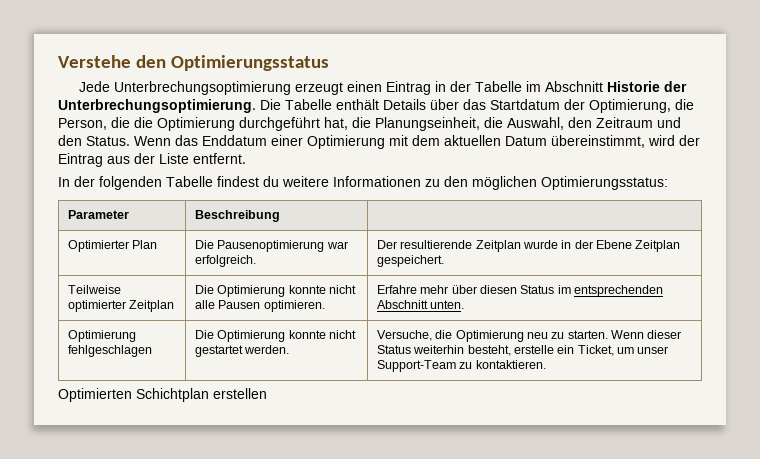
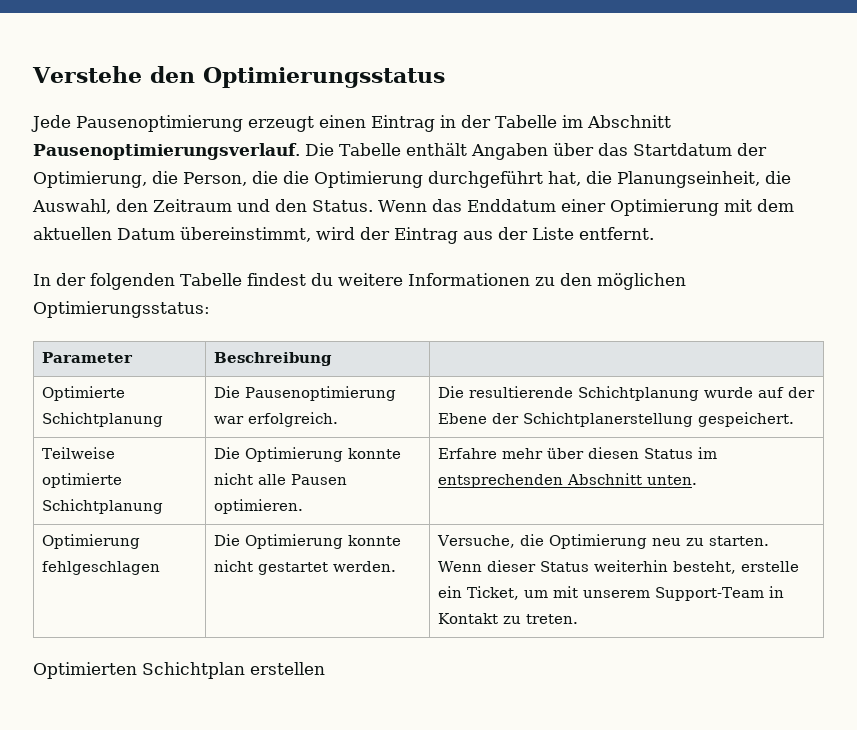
- Jede Unterbrechungsoptimierung erzeugt einen Eintrag in der Tabelle im Abschnitt Historie der Unterbrechungsoptimierung.
+ Jede Pausenoptimierung erzeugt einen Eintrag in der Tabelle im Abschnitt Pausenoptimierungsverlauf.
- Die Tabelle enthält Details über das Startdatum der Optimierung, die Person, die die Optimierung durchgeführt hat, die Planungseinheit, die Auswahl, den Zeitraum und den Status.
+ Die Tabelle enthält Angaben über das Startdatum der Optimierung, die Person, die die Optimierung durchgeführt hat, die Planungseinheit, die Auswahl, den Zeitraum und den Status.
- Optimierter Plan | Die Pausenoptimierung war erfolgreich. | Der resultierende Zeitplan wurde in der Ebene Zeitplan gespeichert.
+ Optimierte Schichtplanung | Die Pausenoptimierung war erfolgreich. | Die resultierende Schichtplanung wurde auf der Ebene der Schichtplanerstellung gespeichert.
- Teilweise optimierter Zeitplan | Die Optimierung konnte nicht alle Pausen optimieren. | Erfahre mehr über diesen Status im entsprechenden Abschnitt unten.
+ Teilweise optimierte Schichtplanung | Die Optimierung konnte nicht alle Pausen optimieren. | Erfahre mehr über diesen Status im entsprechenden Abschnitt unten.
- Optimierung fehlgeschlagen | Die Optimierung konnte nicht gestartet werden. | Versuche, die Optimierung neu zu starten. Wenn dieser Status weiterhin besteht, erstelle ein Ticket, um unser Support-Team zu kontaktieren.
+ Optimierung fehlgeschlagen | Die Optimierung konnte nicht gestartet werden. | Versuche, die Optimierung neu zu starten. Wenn dieser Status weiterhin besteht, erstelle ein Ticket, um mit unserem Support-Team in Kontakt zu treten.

